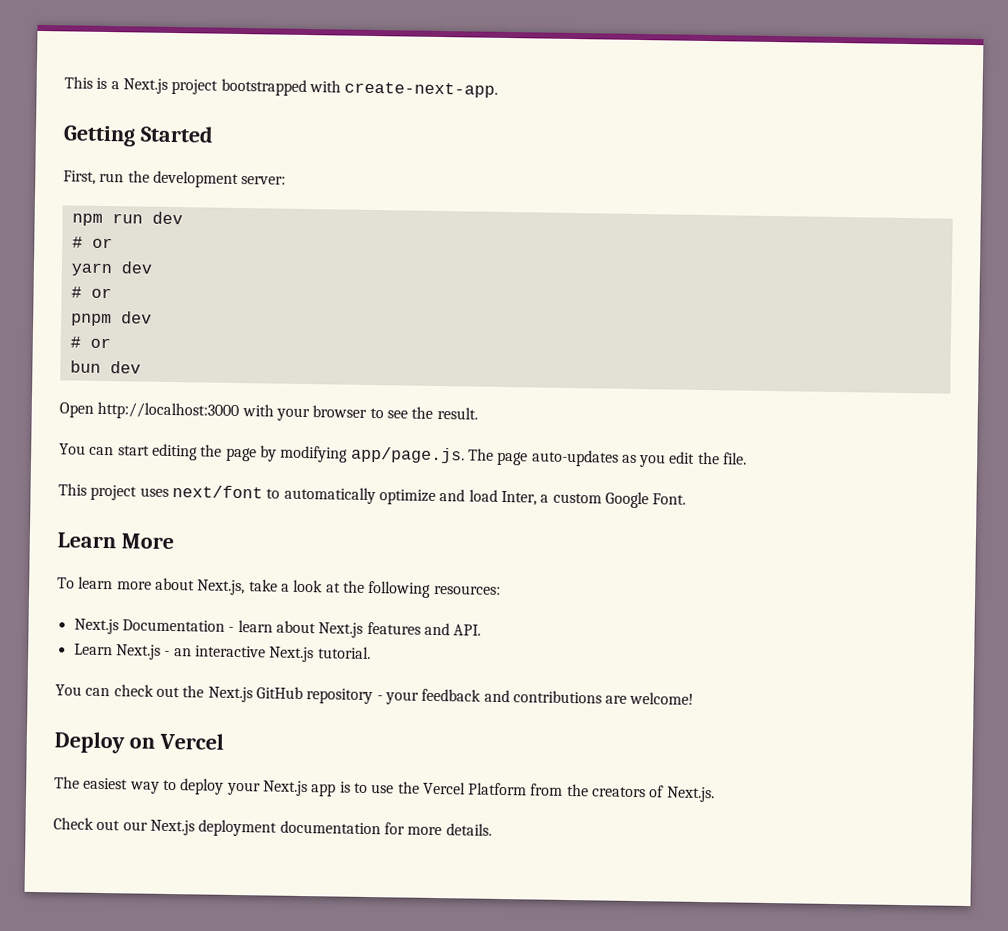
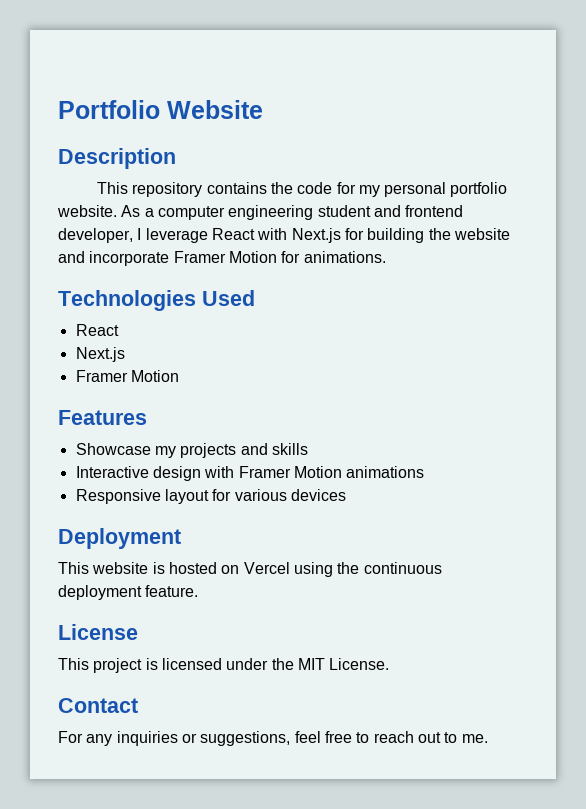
- This is a Next.js project bootstrapped with create-next-app.
- Getting Started
- First, run the development server:
- npm run dev
- # or
- yarn dev
- # or
- pnpm dev
- # or
- bun dev
- Open http://localhost:3000 with your browser to see the result.
- You can start editing the page by modifying app/page.js. The page auto-updates as you edit the file.
- This project uses next/font to automatically optimize and load Inter, a custom Google Font.
- Learn More
- To learn more about Next.js, take a look at the following resources:
- Next.js Documentation - learn about Next.js features and API.
- Learn Next.js - an interactive Next.js tutorial.
- You can check out the Next.js GitHub repository - your feedback and contributions are welcome!
- Deploy on Vercel
- The easiest way to deploy your Next.js app is to use the Vercel Platform from the creators of Next.js.
- Check out our Next.js deployment documentation for more details.
+ Portfolio Website
+ Description
+ This repository contains the code for my personal portfolio website. As a computer engineering student and frontend developer, I leverage React with Next.js for building the website and incorporate Framer Motion for animations.
+ Technologies Used
+ React
+ Next.js
+ Framer Motion
+ Features
+ Showcase my projects and skills
+ Interactive design with Framer Motion animations
+ Responsive layout for various devices
+ Deployment
+ This website is hosted on Vercel using the continuous deployment feature.
+ License
+ This project is licensed under the MIT License.
+ Contact
+ For any inquiries or suggestions, feel free to reach out to me.

